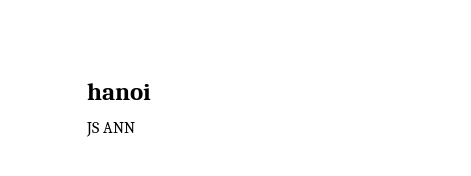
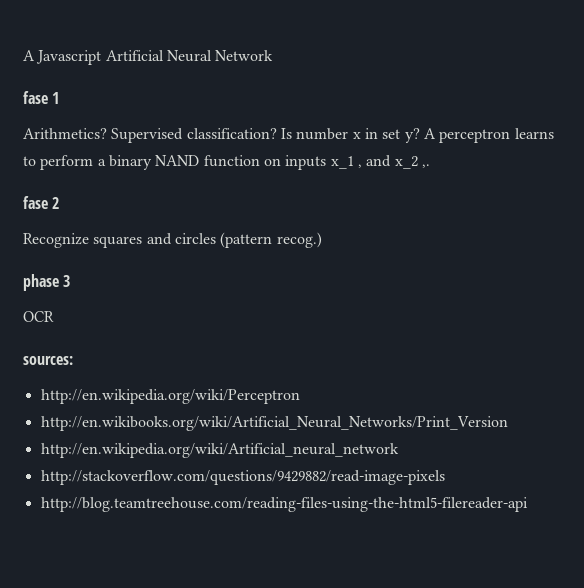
- hanoi
- JS ANN
+ A Javascript Artificial Neural Network
+ fase 1
+ Arithmetics? Supervised classification? Is number x in set y? A perceptron learns to perform a binary NAND function on inputs x_1 , and x_2 ,.
+ fase 2
+ Recognize squares and circles (pattern recog.)
+ phase 3
+ OCR
+ sources:
+ http://en.wikipedia.org/wiki/Perceptron
+ http://en.wikibooks.org/wiki/Artificial_Neural_Networks/Print_Version
+ http://en.wikipedia.org/wiki/Artificial_neural_network
+ http://stackoverflow.com/questions/9429882/read-image-pixels
+ http://blog.teamtreehouse.com/reading-files-using-the-html5-filereader-api

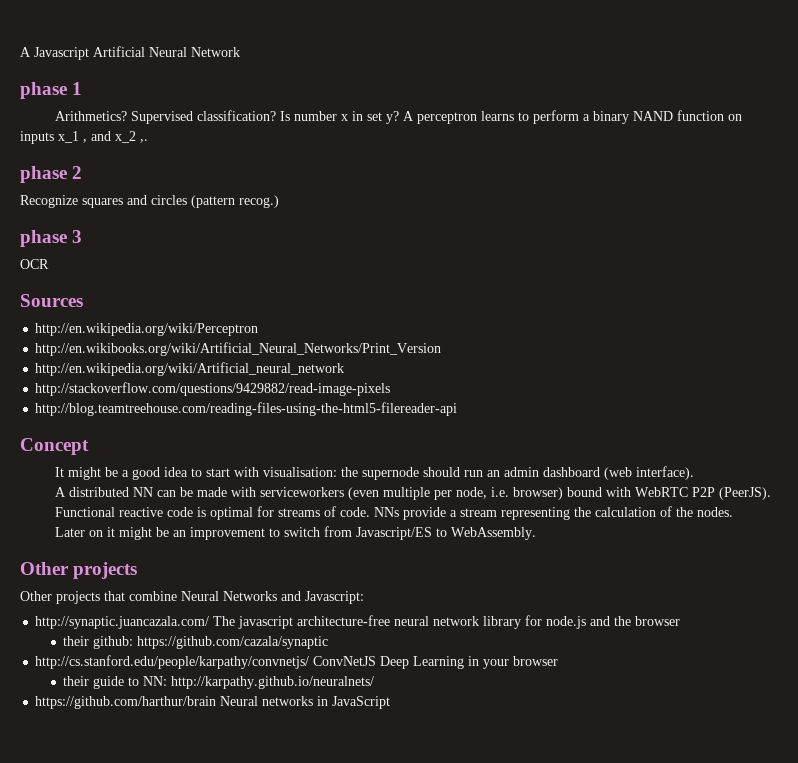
- fase 1
+ phase 1
- fase 2
+ phase 2
- sources:
+ Sources
+ Concept
+ It might be a good idea to start with visualisation: the supernode should run an admin dashboard (web interface).
+ A distributed NN can be made with serviceworkers (even multiple per node, i.e. browser) bound with WebRTC P2P (PeerJS).
+ Functional reactive code is optimal for streams of code. NNs provide a stream representing the calculation of the nodes.
+ Later on it might be an improvement to switch from Javascript/ES to WebAssembly.
+ Other projects
+ Other projects that combine Neural Networks and Javascript:
+ http://synaptic.juancazala.com/ The javascript architecture-free neural network library for node.js and the browser
+ their github: https://github.com/cazala/synaptic
+ http://cs.stanford.edu/people/karpathy/convnetjs/ ConvNetJS Deep Learning in your browser
+ their guide to NN: http://karpathy.github.io/neuralnets/
+ https://github.com/harthur/brain Neural networks in JavaScript

